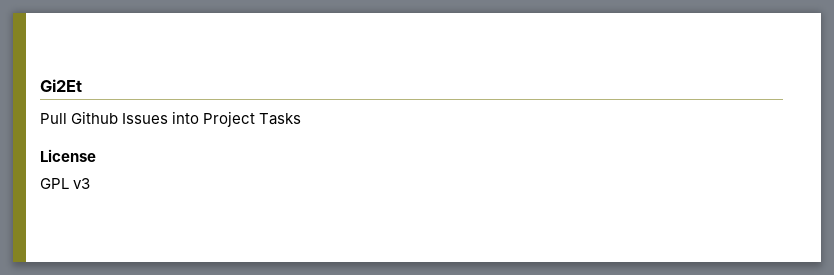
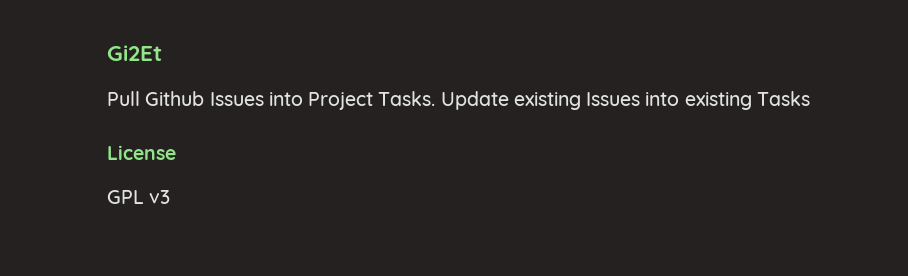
- Pull Github Issues into Project Tasks
+ Pull Github Issues into Project Tasks. Update existing Issues into existing Tasks

